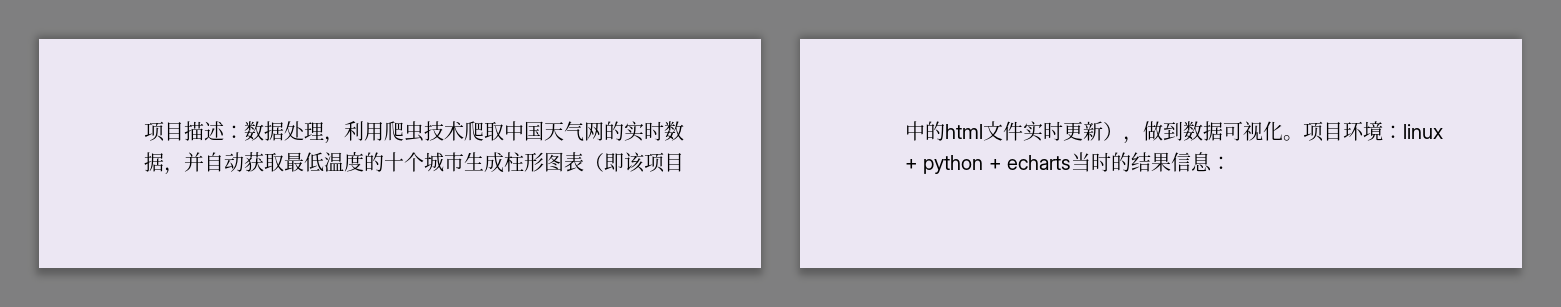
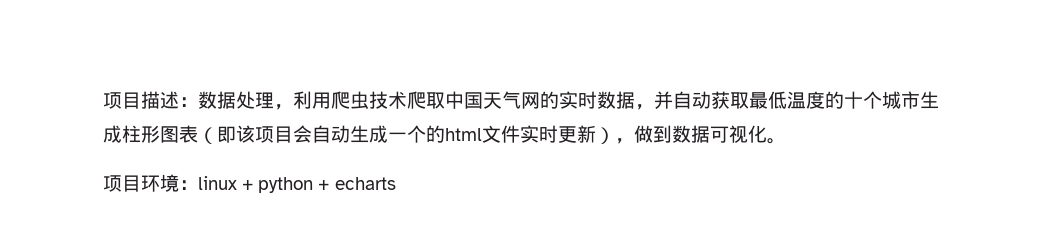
- 项目描述：数据处理，利用爬虫技术爬取中国天气网的实时数据，并自动获取最低温度的十个城市生成柱形图表（即该项目中的html文件实时更新），做到数据可视化。项目环境：linux + python + echarts当时的结果信息：
+ 项目描述：数据处理，利用爬虫技术爬取中国天气网的实时数据，并自动获取最低温度的十个城市生成柱形图表（即该项目会自动生成一个的html文件实时更新），做到数据可视化。
+ 项目环境：linux + python + echarts

